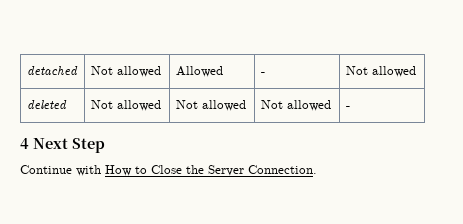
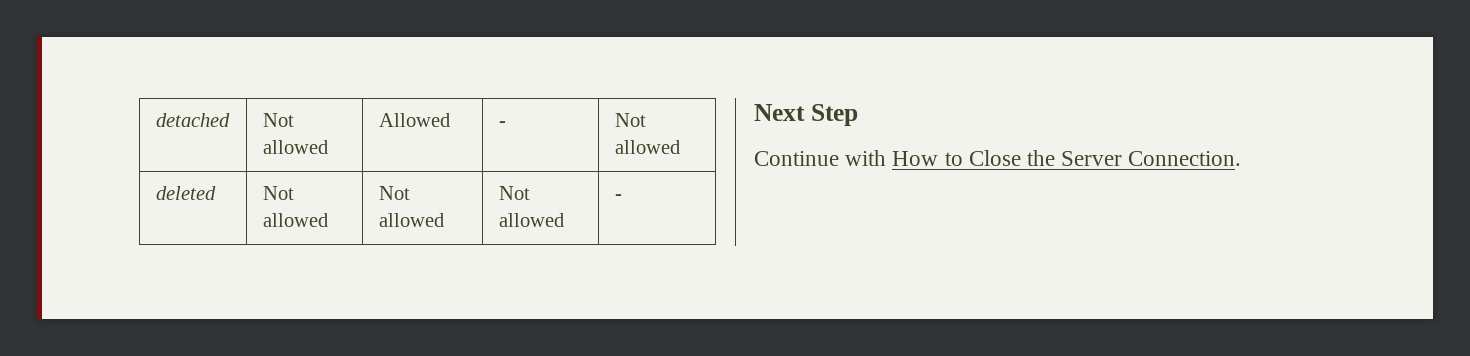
- 4 Next Step
+ Next Step

